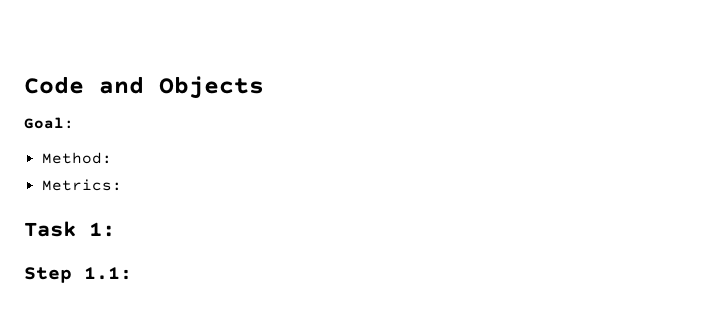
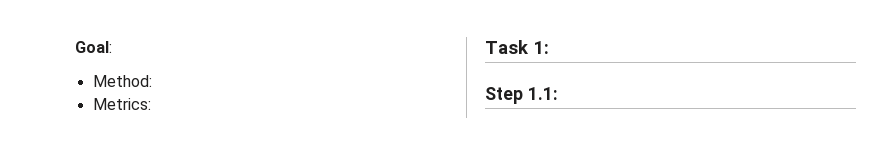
- Code and Objects

